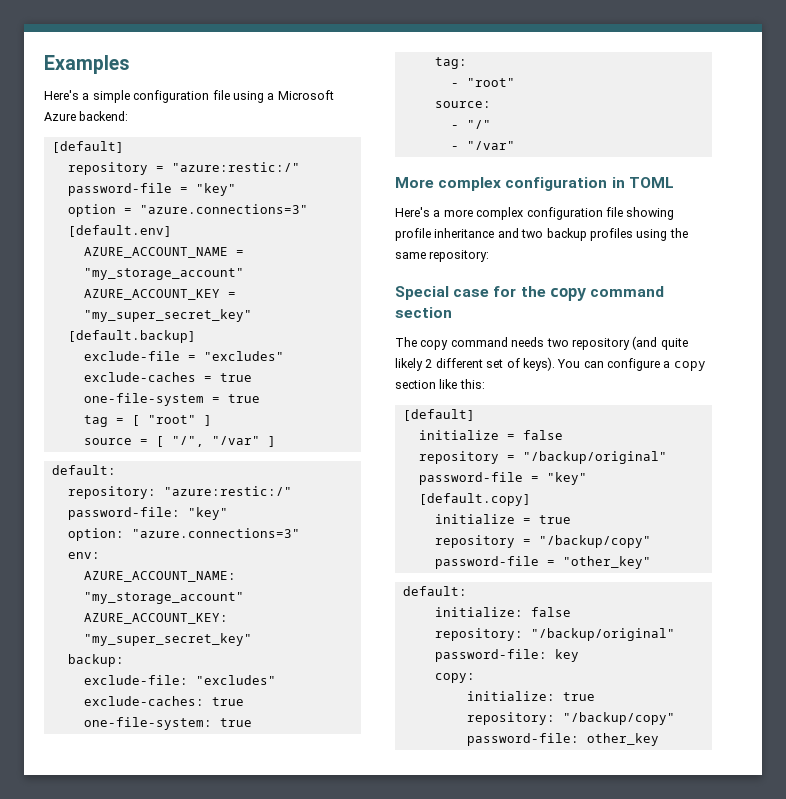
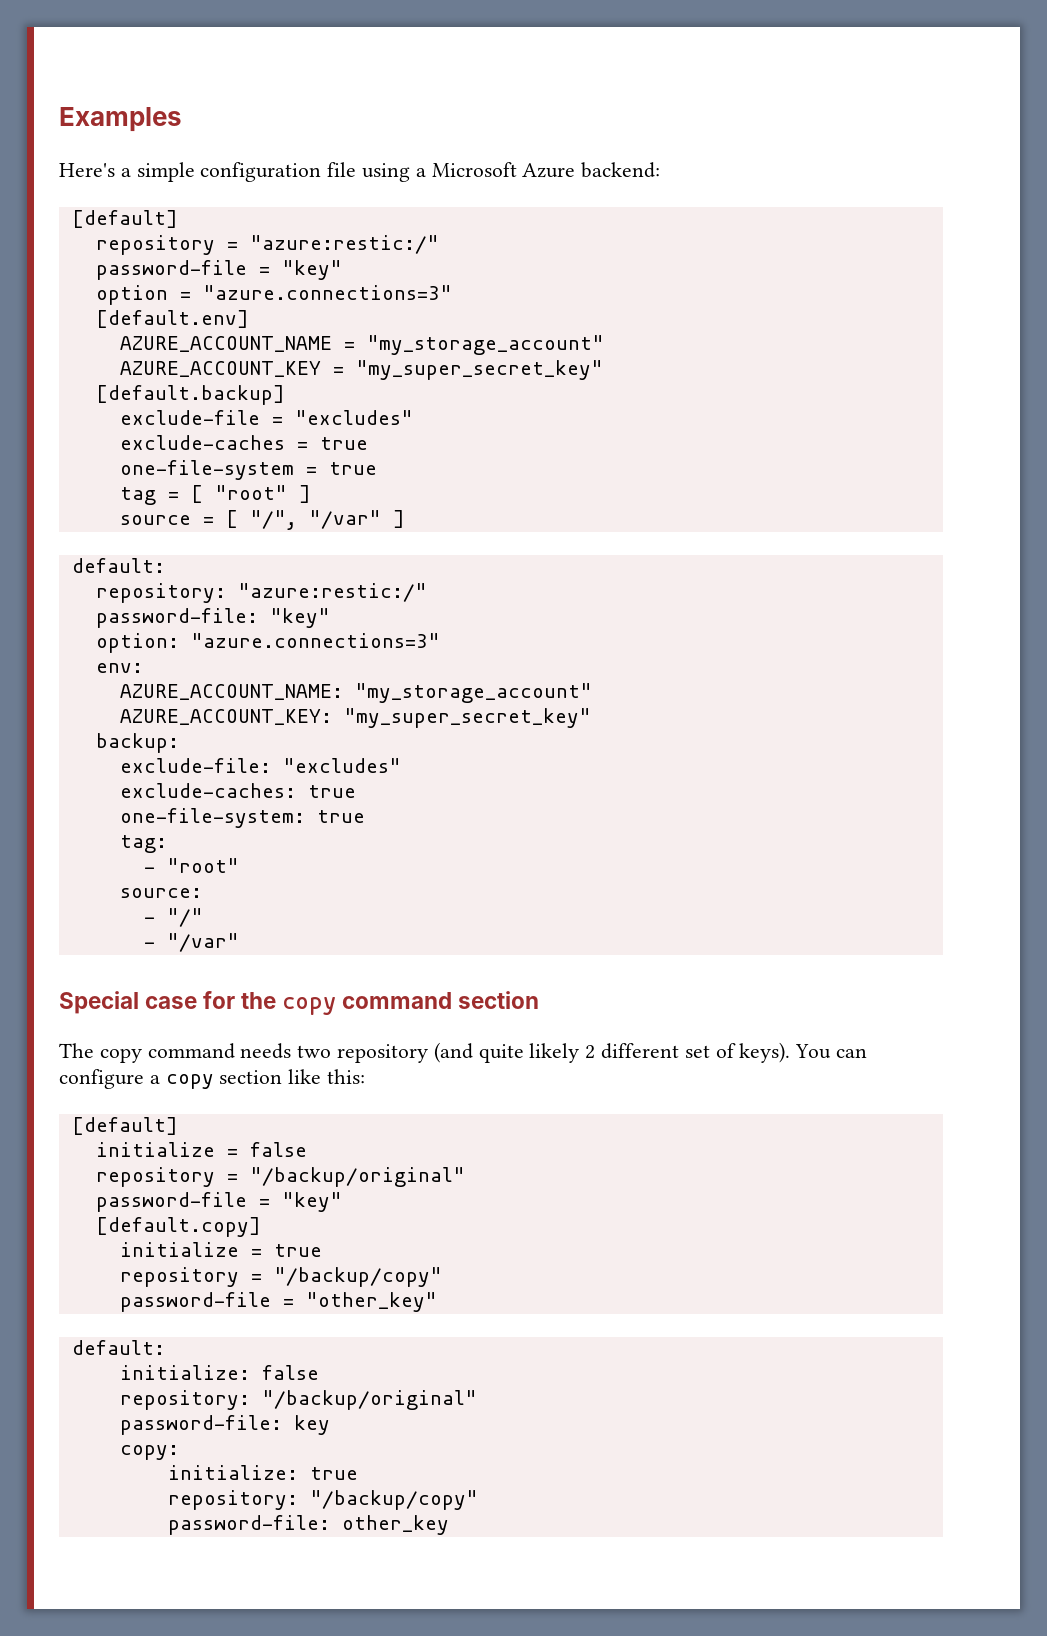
- More complex configuration in TOML
- Here's a more complex configuration file showing profile inheritance and two backup profiles using the same repository:

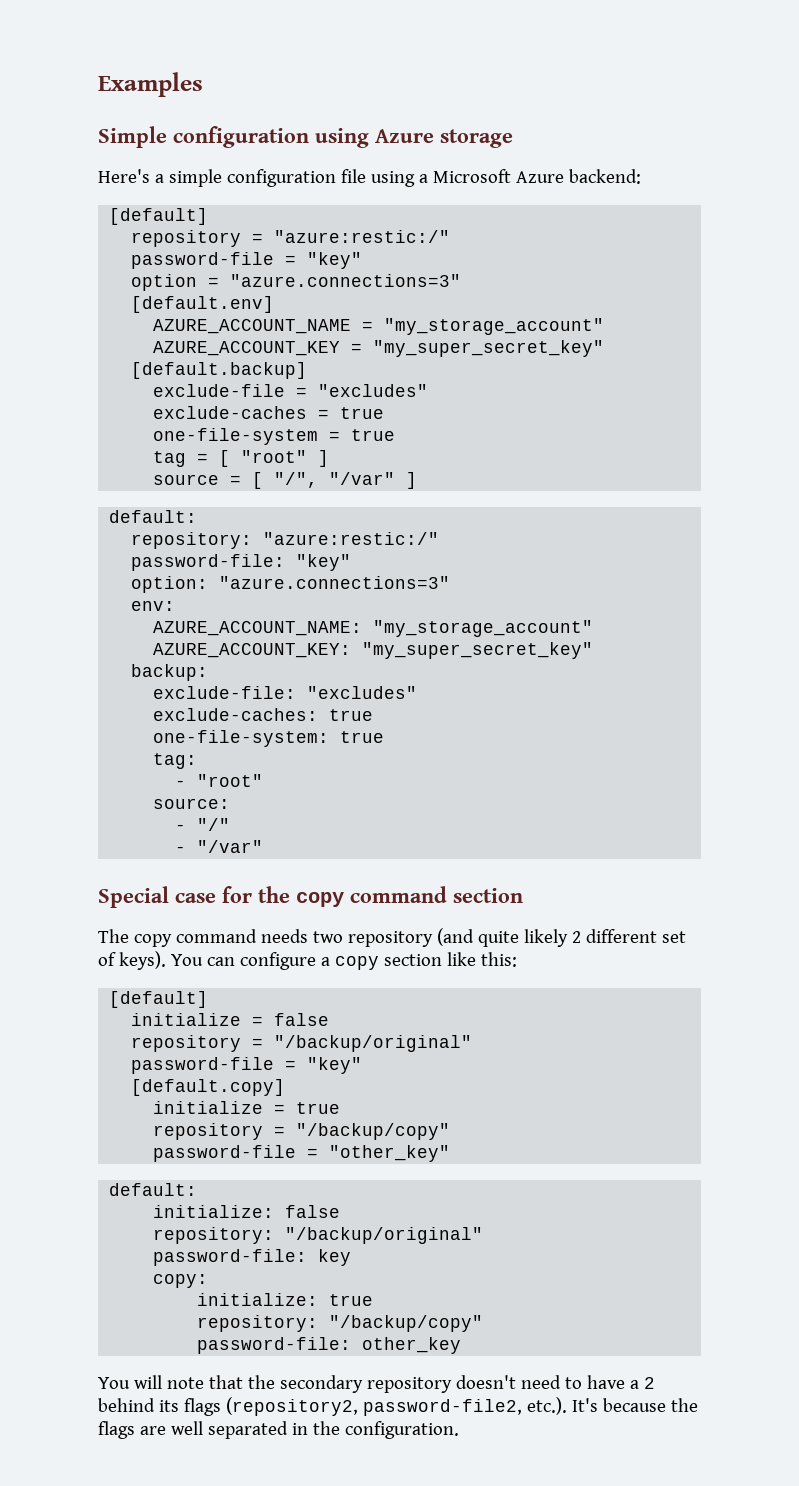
+ Simple configuration using Azure storage
+ You will note that the secondary repository doesn't need to have a 2 behind its flags (repository2, password-file2, etc.). It's because the flags are well separated in the configuration.

